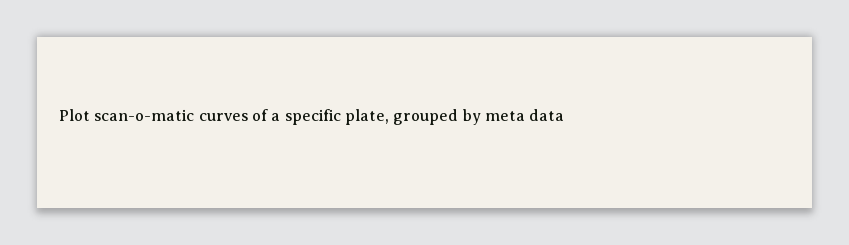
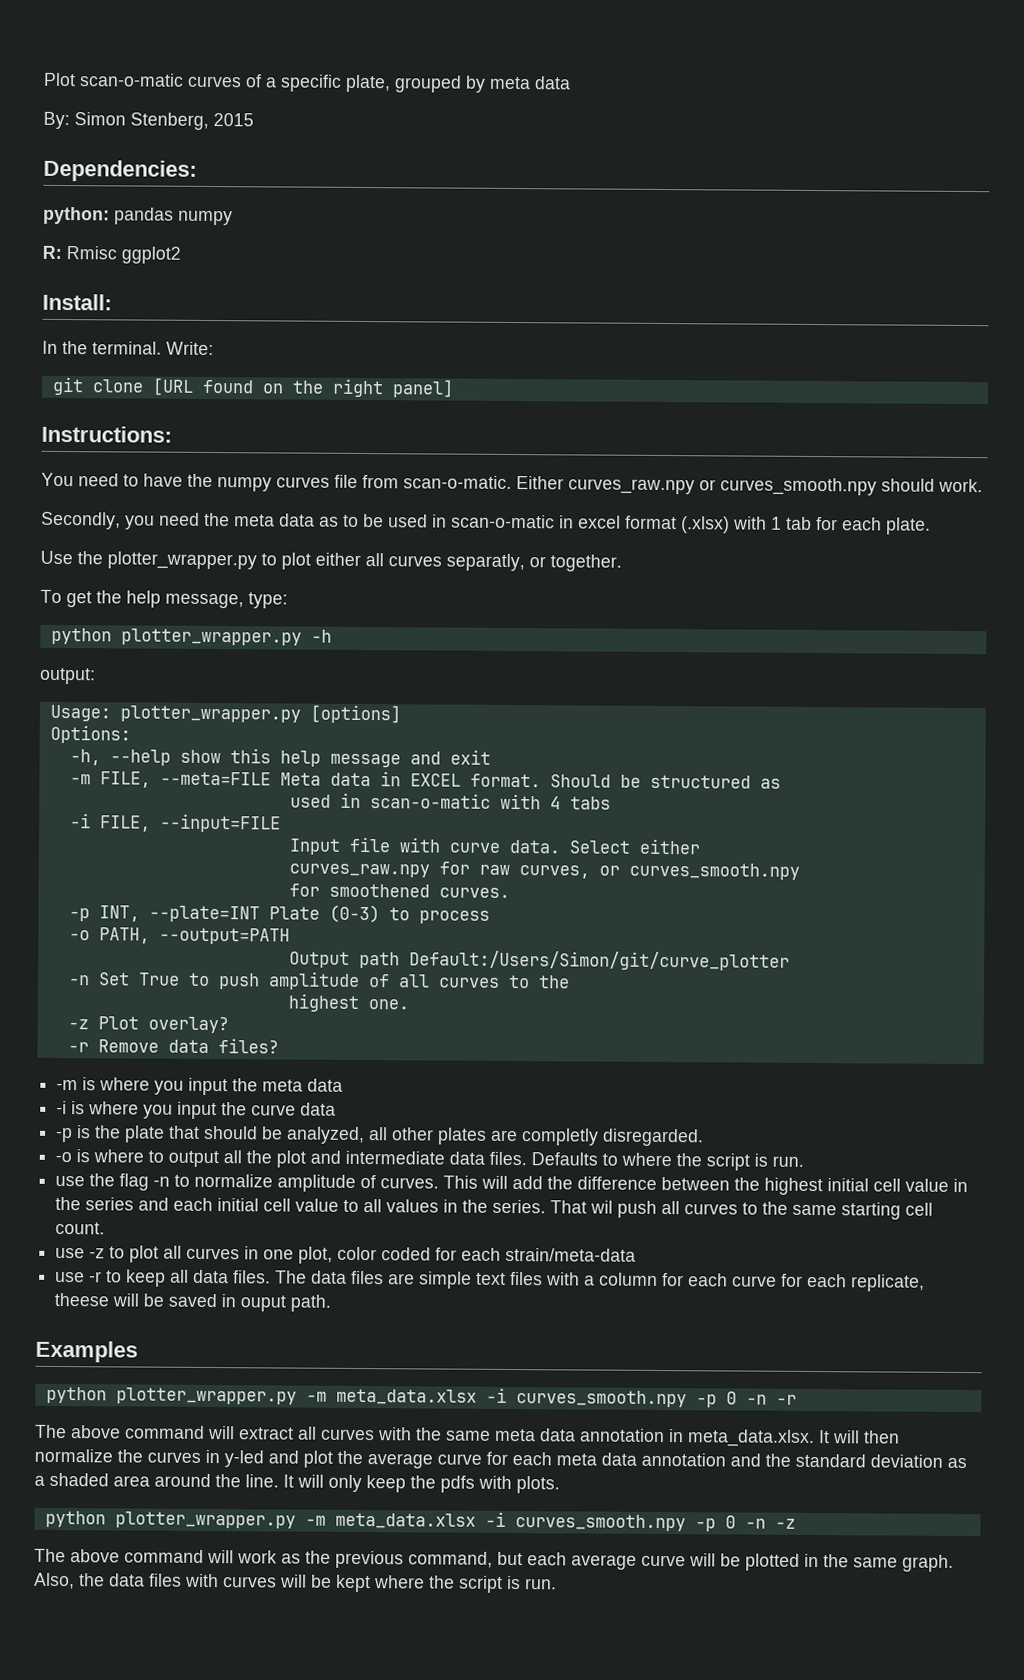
+ By: Simon Stenberg, 2015
+ Dependencies:
+ python: pandas numpy
+ R: Rmisc ggplot2
+ Install:
+ In the terminal. Write:
+ git clone [URL found on the right panel]
+ Instructions:
+ You need to have the numpy curves file from scan-o-matic. Either curves_raw.npy or curves_smooth.npy should work.
+ Secondly, you need the meta data as to be used in scan-o-matic in excel format (.xlsx) with 1 tab for each plate.
+ Use the plotter_wrapper.py to plot either all curves separatly, or together.
+ To get the help message, type:
+ python plotter_wrapper.py -h
+ output:
+ Usage: plotter_wrapper.py [options]
+ Options:
+ -h, --help show this help message and exit
+ -m FILE, --meta=FILE Meta data in EXCEL format. Should be structured as
+ used in scan-o-matic with 4 tabs
+ -i FILE, --input=FILE
+ Input file with curve data. Select either
+ curves_raw.npy for raw curves, or curves_smooth.npy
+ for smoothened curves.
+ -p INT, --plate=INT Plate (0-3) to process
+ -o PATH, --output=PATH
+ Output path Default:/Users/Simon/git/curve_plotter
+ -n Set True to push amplitude of all curves to the
+ highest one.
+ -z Plot overlay?
+ -r Remove data files?
+ -m is where you input the meta data
+ -i is where you input the curve data
+ -p is the plate that should be analyzed, all other plates are completly disregarded.
+ -o is where to output all the plot and intermediate data files. Defaults to where the script is run.
+ use the flag -n to normalize amplitude of curves. This will add the difference between the highest initial cell value in the series and each initial cell value to all values in the series. That wil push all curves to the same starting cell count.
+ use -z to plot all curves in one plot, color coded for each strain/meta-data
+ use -r to keep all data files. The data files are simple text files with a column for each curve for each replicate, theese will be saved in ouput path.
+ Examples
+ python plotter_wrapper.py -m meta_data.xlsx -i curves_smooth.npy -p 0 -n -r
+ The above command will extract all curves with the same meta data annotation in meta_data.xlsx. It will then normalize the curves in y-led and plot the average curve for each meta data annotation and the standard deviation as a shaded area around the line. It will only keep the pdfs with plots.
+ python plotter_wrapper.py -m meta_data.xlsx -i curves_smooth.npy -p 0 -n -z
+ The above command will work as the previous command, but each average curve will be plotted in the same graph. Also, the data files with curves will be kept where the script is run.

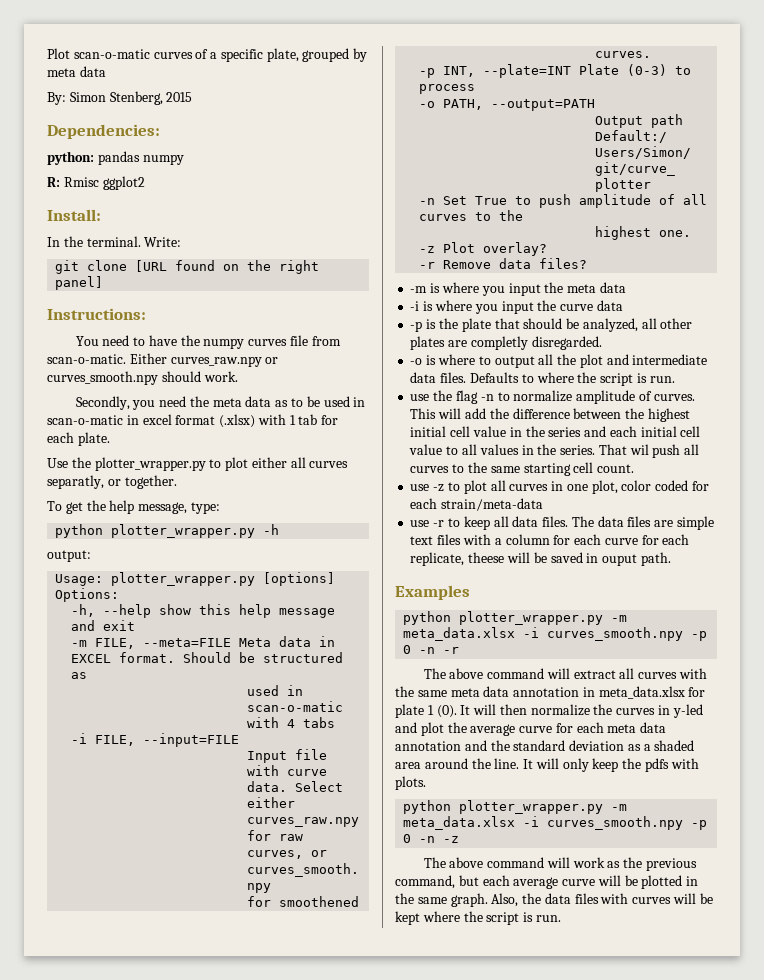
- The above command will extract all curves with the same meta data annotation in meta_data.xlsx. It will then normalize the curves in y-led and plot the average curve for each meta data annotation and the standard deviation as a shaded area around the line.
+ The above command will extract all curves with the same meta data annotation in meta_data.xlsx for plate 1 (0). It will then normalize the curves in y-led and plot the average curve for each meta data annotation and the standard deviation as a shaded area around the line.

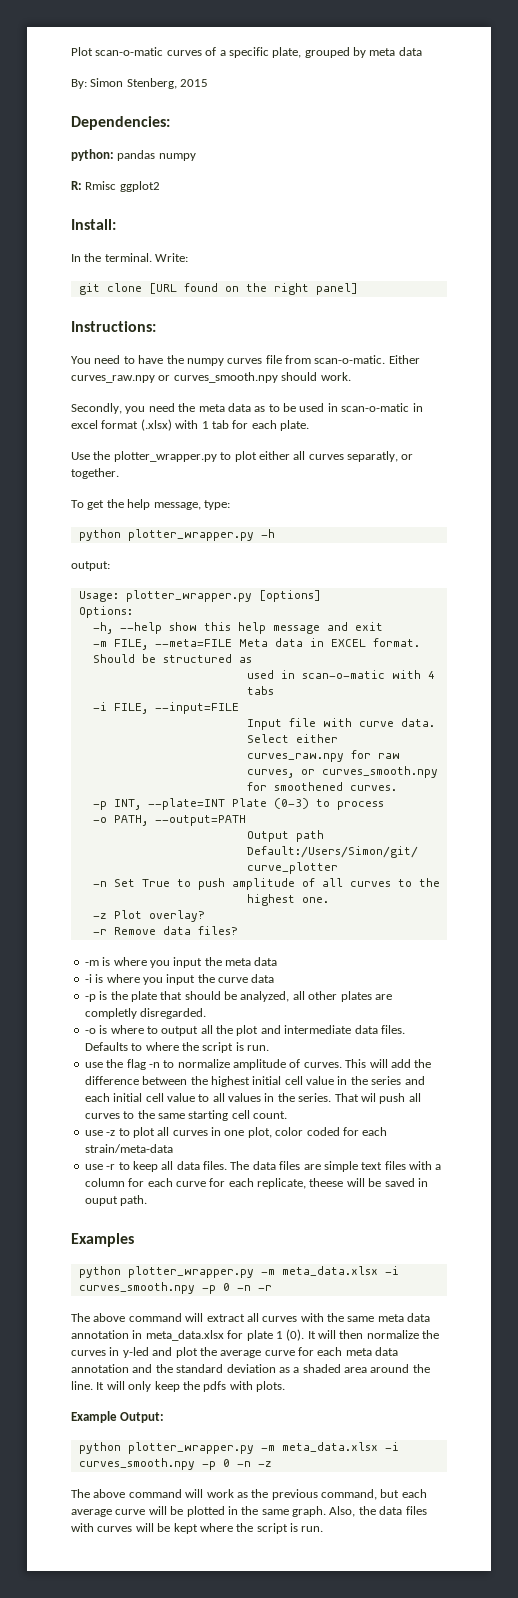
+ Example Output:

